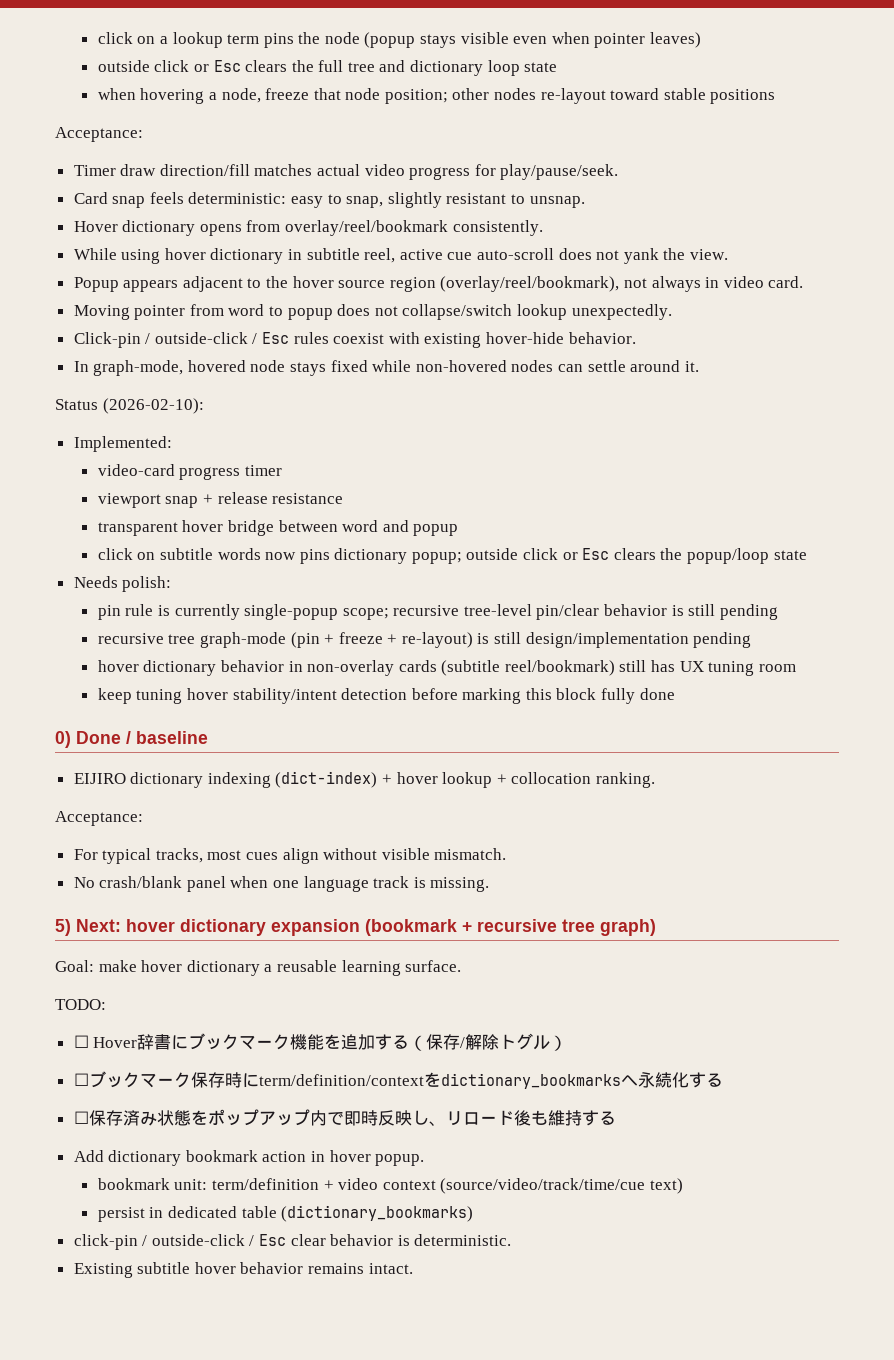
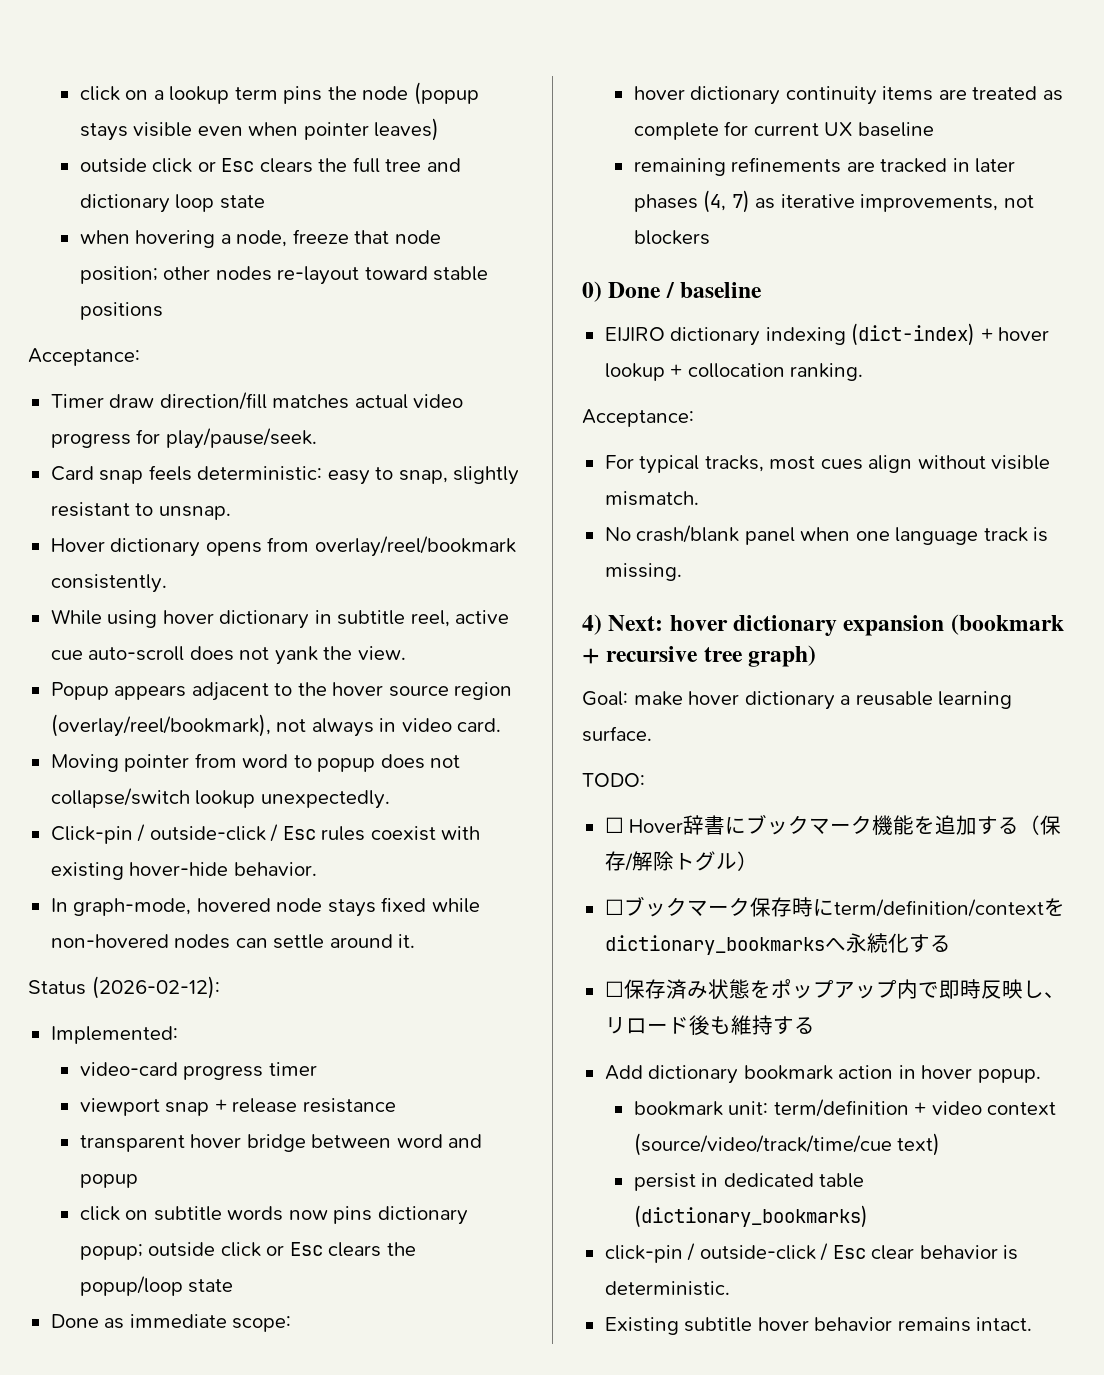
- Status (2026-02-10):
+ Status (2026-02-12):
- Needs polish:
- pin rule is currently single-popup scope; recursive tree-level pin/clear behavior is still pending
- recursive tree graph-mode (pin + freeze + re-layout) is still design/implementation pending
- hover dictionary behavior in non-overlay cards (subtitle reel/bookmark) still has UX tuning room
- keep tuning hover stability/intent detection before marking this block fully done
+ Done as immediate scope:
+ hover dictionary continuity items are treated as complete for current UX baseline
+ remaining refinements are tracked in later phases (4, 7) as iterative improvements, not blockers
- 5) Next: hover dictionary expansion (bookmark + recursive tree graph)
+ 4) Next: hover dictionary expansion (bookmark + recursive tree graph)

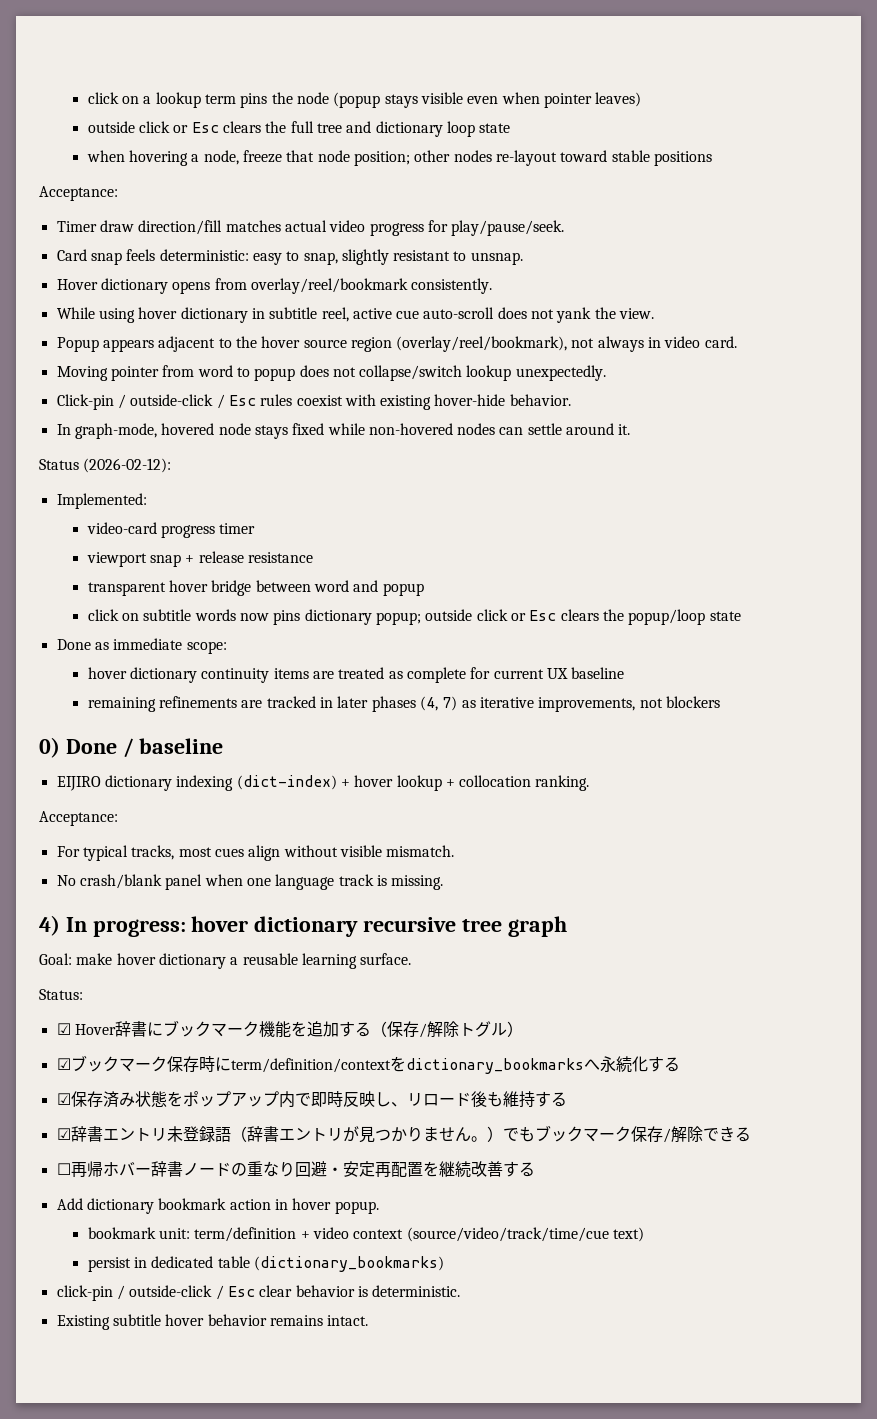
- 4) Next: hover dictionary expansion (bookmark + recursive tree graph)
+ 4) In progress: hover dictionary recursive tree graph
- TODO:
- ☐ Hover辞書にブックマーク機能を追加する（保存/解除トグル）
+ Status:
+ ☑ Hover辞書にブックマーク機能を追加する（保存/解除トグル）
- ☐ブックマーク保存時にterm/definition/contextをdictionary_bookmarksへ永続化する
+ ☑ブックマーク保存時にterm/definition/contextをdictionary_bookmarksへ永続化する
- ☐保存済み状態をポップアップ内で即時反映し、リロード後も維持する
+ ☑保存済み状態をポップアップ内で即時反映し、リロード後も維持する
+ ☑辞書エントリ未登録語（辞書エントリが見つかりません。）でもブックマーク保存/解除できる
+ ☐再帰ホバー辞書ノードの重なり回避・安定再配置を継続改善する

